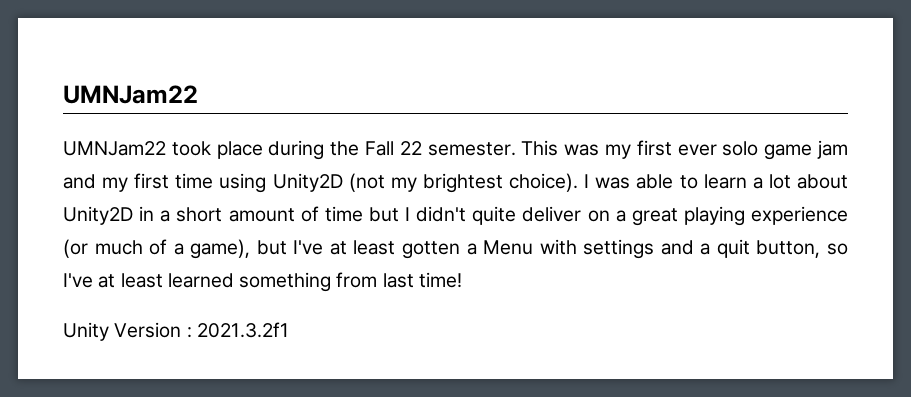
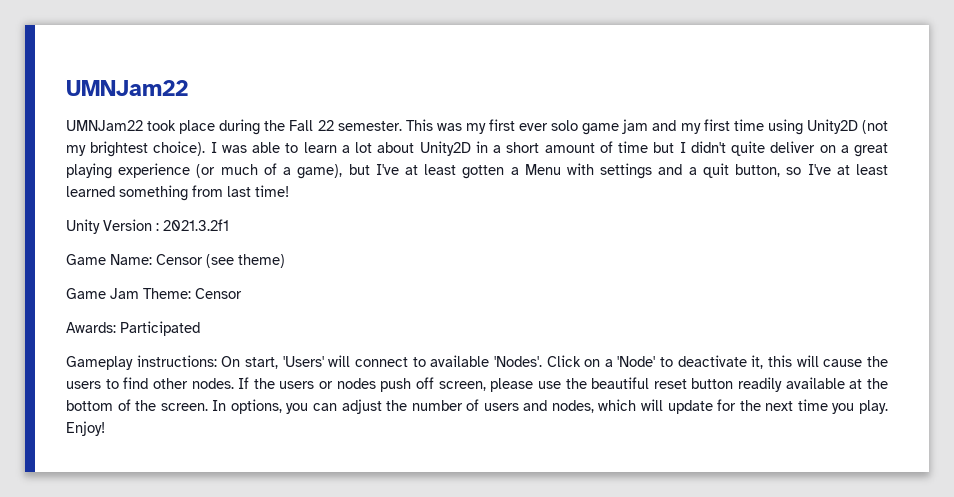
+ Game Name: Censor (see theme)
+ Game Jam Theme: Censor
+ Awards: Participated
+ Gameplay instructions: On start, 'Users' will connect to available 'Nodes'. Click on a 'Node' to deactivate it, this will cause the users to find other nodes. If the users or nodes push off screen, please use the beautiful reset button readily available at the bottom of the screen. In options, you can adjust the number of users and nodes, which will update for the next time you play. Enjoy!

